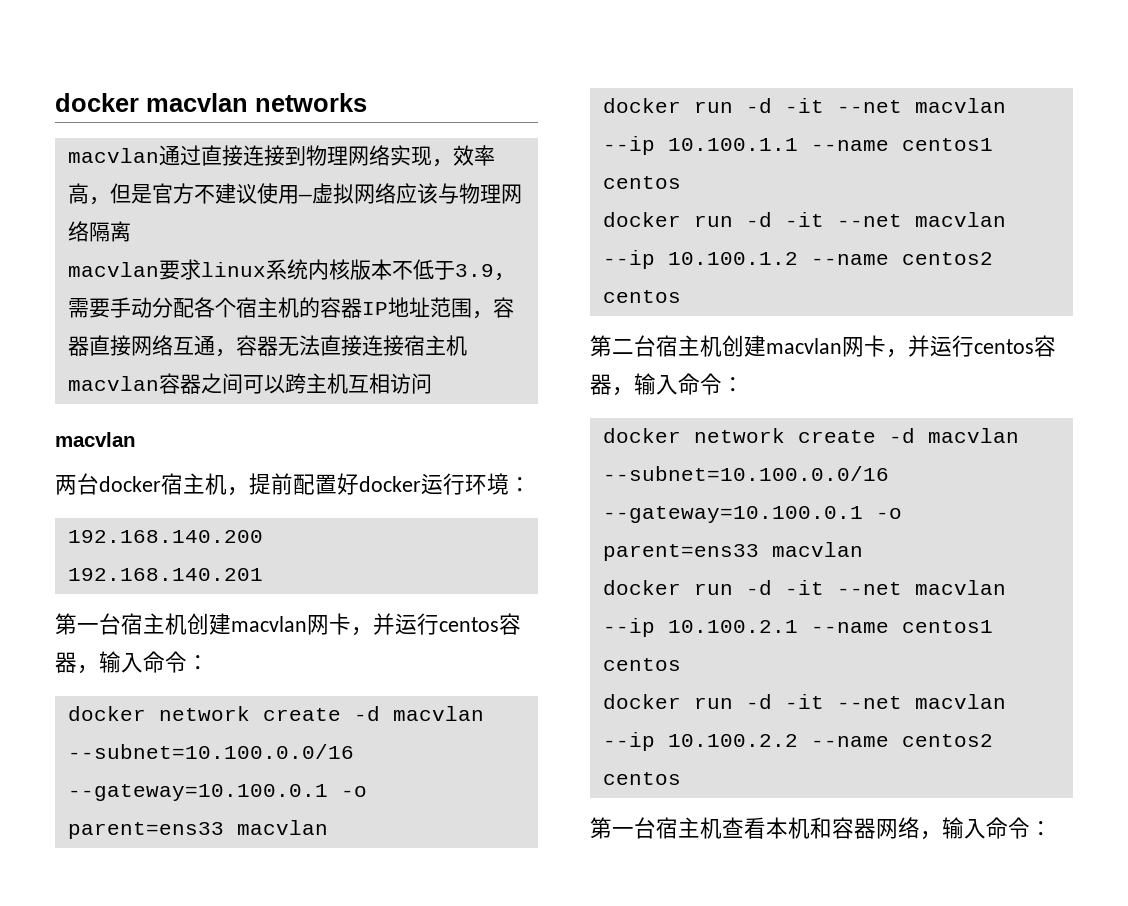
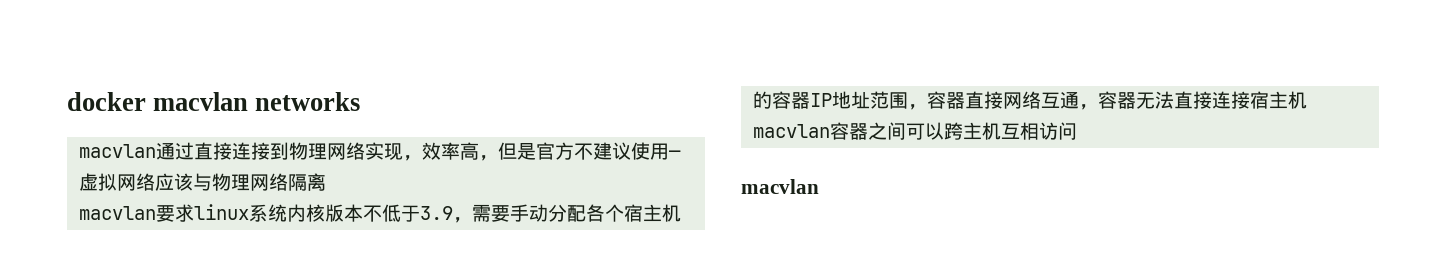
- 两台docker宿主机，提前配置好docker运行环境：
- 192.168.140.200
- 192.168.140.201
- 第一台宿主机创建macvlan网卡，并运行centos容器，输入命令：
- docker network create -d macvlan --subnet=10.100.0.0/16 --gateway=10.100.0.1 -o parent=ens33 macvlan
- docker run -d -it --net macvlan --ip 10.100.1.1 --name centos1 centos
- docker run -d -it --net macvlan --ip 10.100.1.2 --name centos2 centos
- 第二台宿主机创建macvlan网卡，并运行centos容器，输入命令：
- docker network create -d macvlan --subnet=10.100.0.0/16 --gateway=10.100.0.1 -o parent=ens33 macvlan
- docker run -d -it --net macvlan --ip 10.100.2.1 --name centos1 centos
- docker run -d -it --net macvlan --ip 10.100.2.2 --name centos2 centos
- 第一台宿主机查看本机和容器网络，输入命令：

